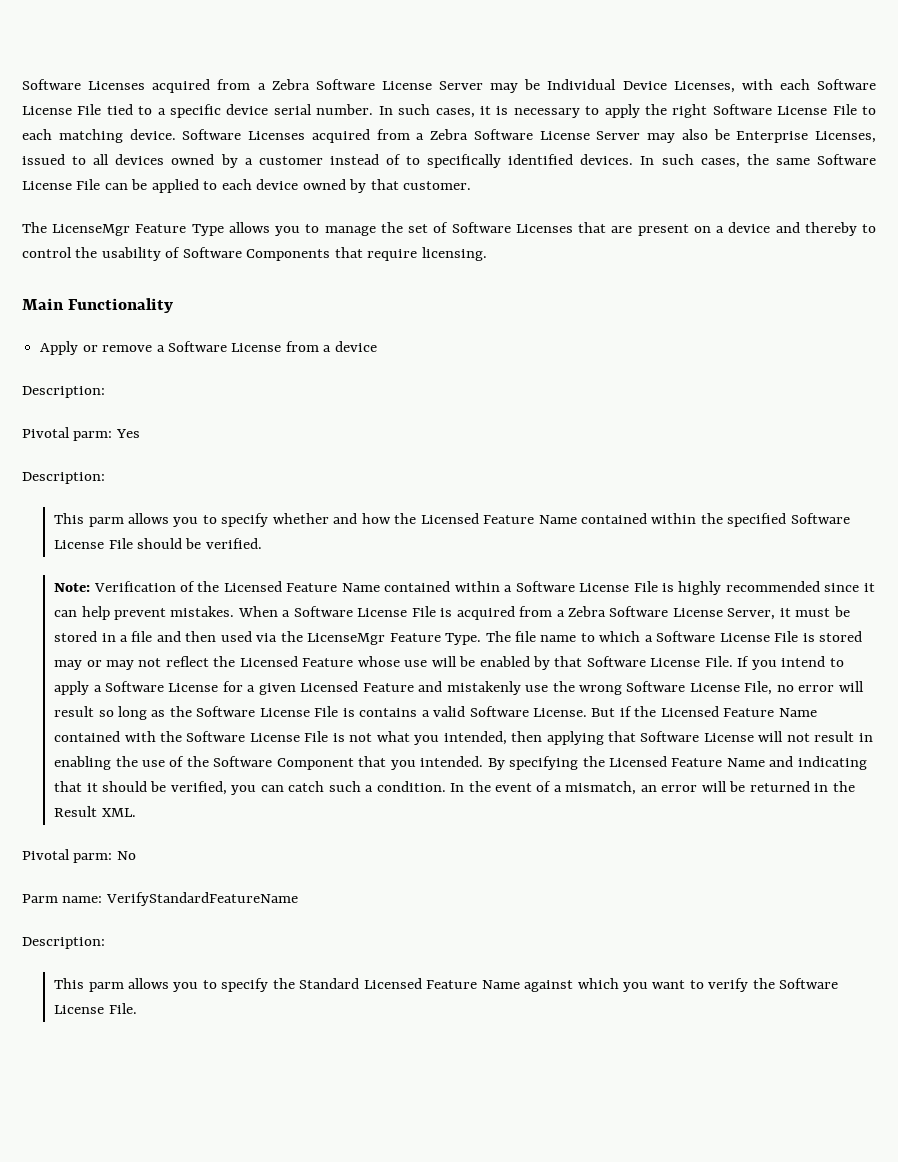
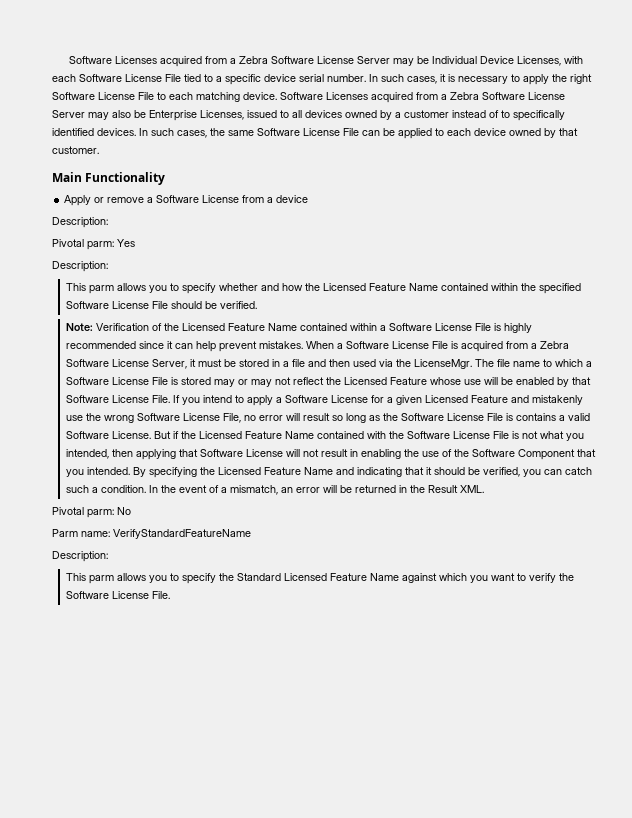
- The LicenseMgr Feature Type allows you to manage the set of Software Licenses that are present on a device and thereby to control the usability of Software Components that require licensing.
- When a Software License File is acquired from a Zebra Software License Server, it must be stored in a file and then used via the LicenseMgr Feature Type.
+ When a Software License File is acquired from a Zebra Software License Server, it must be stored in a file and then used via the LicenseMgr.

